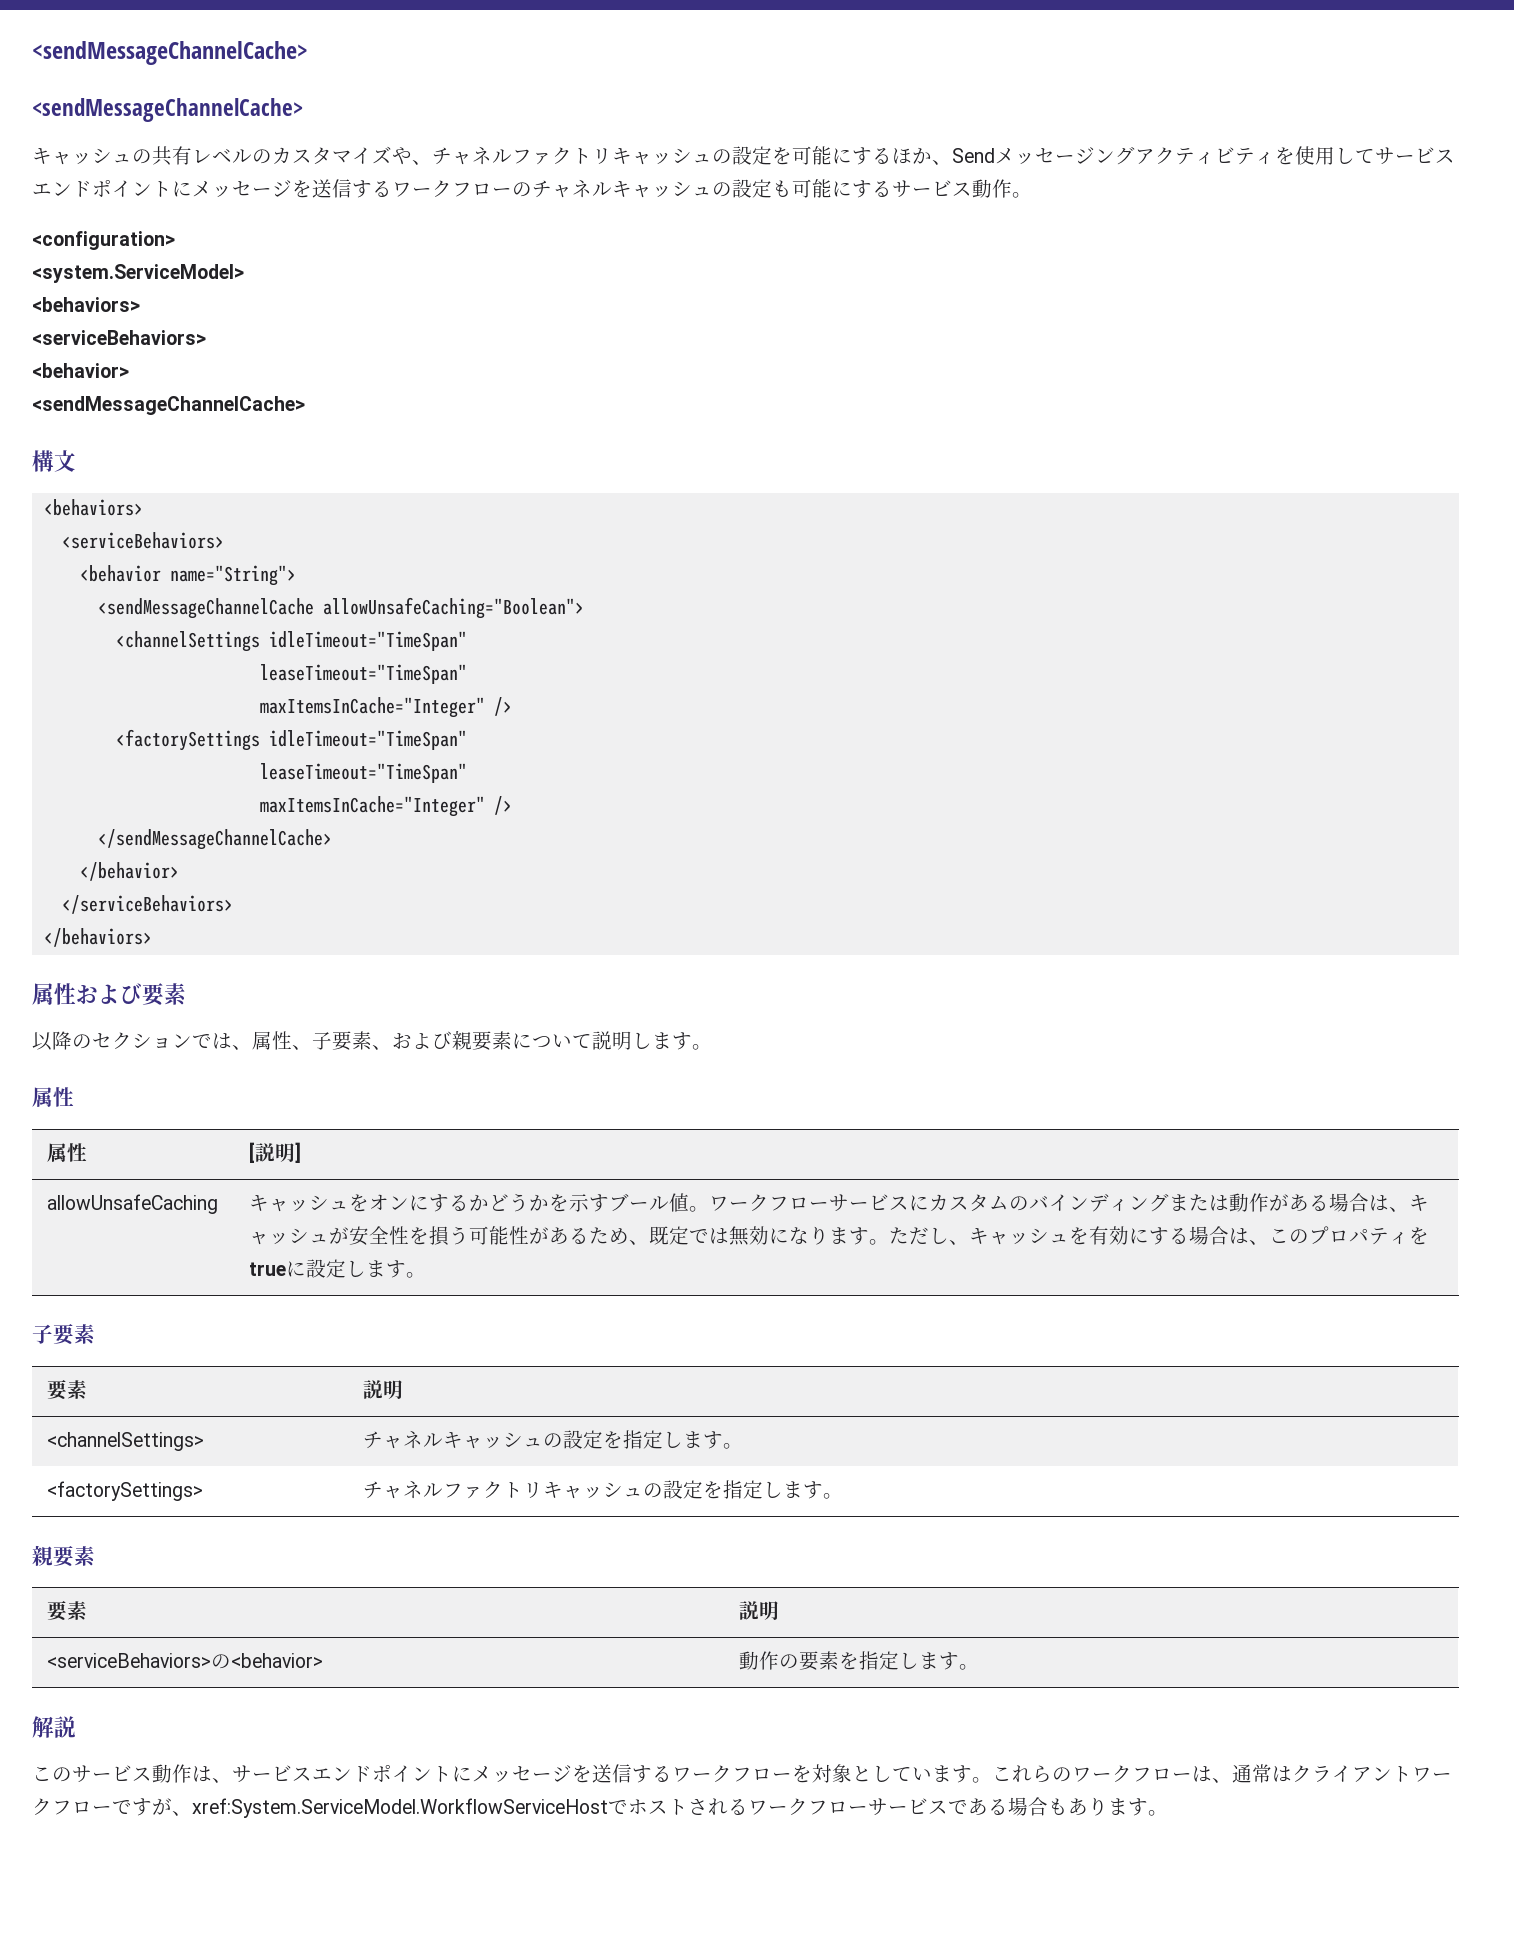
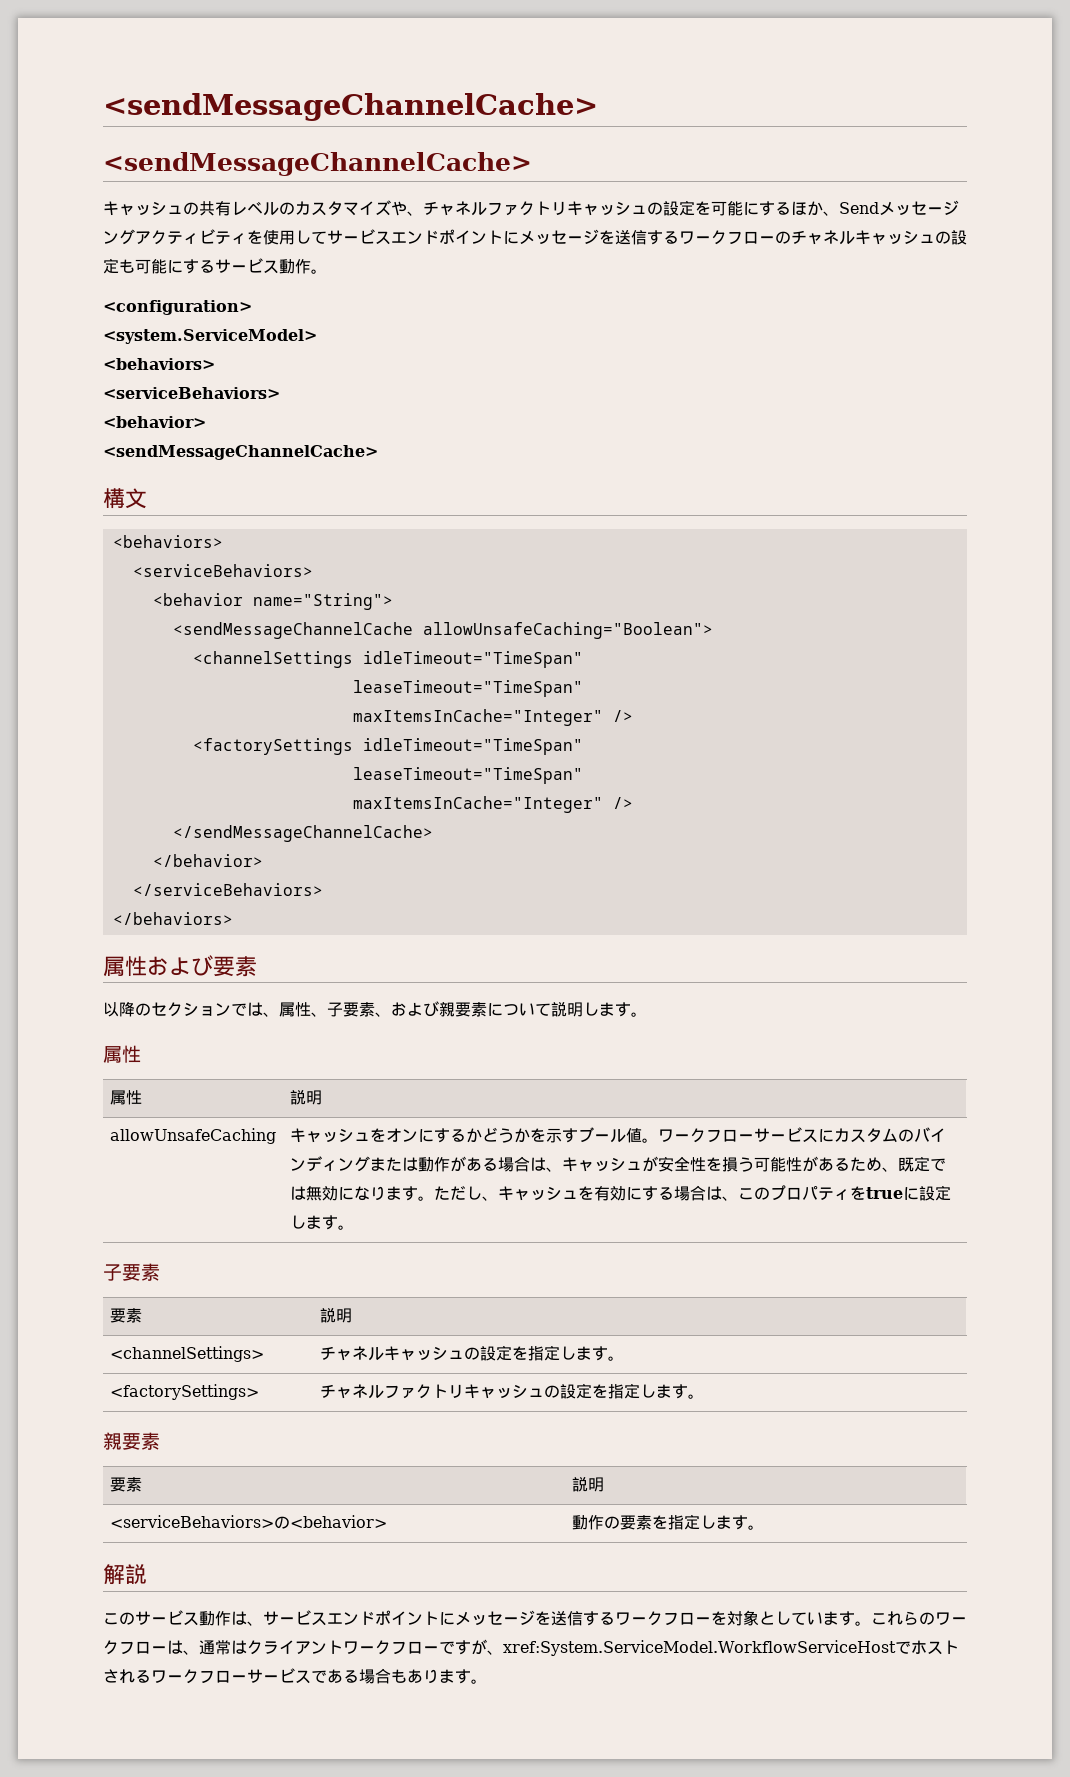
- 属性 | [説明]
+ 属性 | 説明

